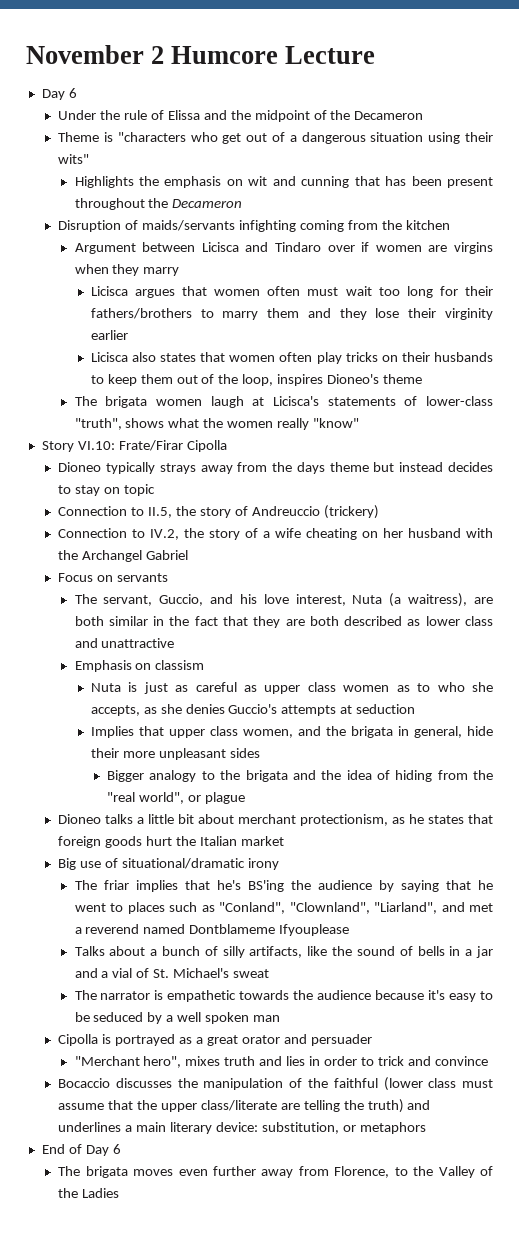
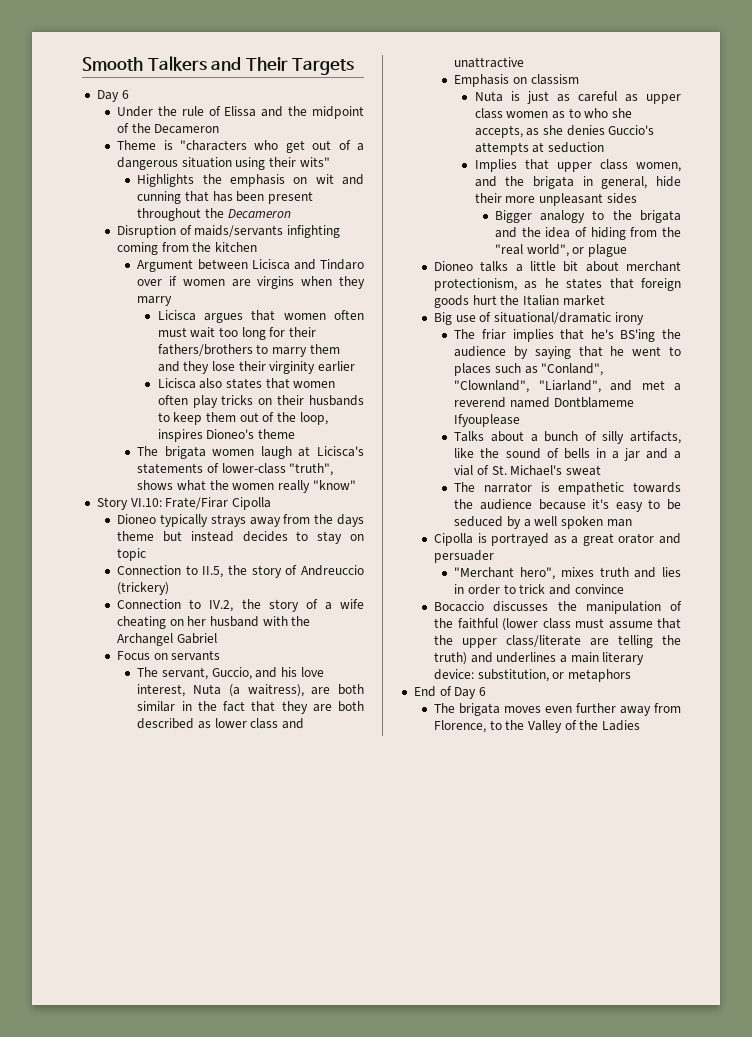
- November 2 Humcore Lecture
+ Smooth Talkers and Their Targets

